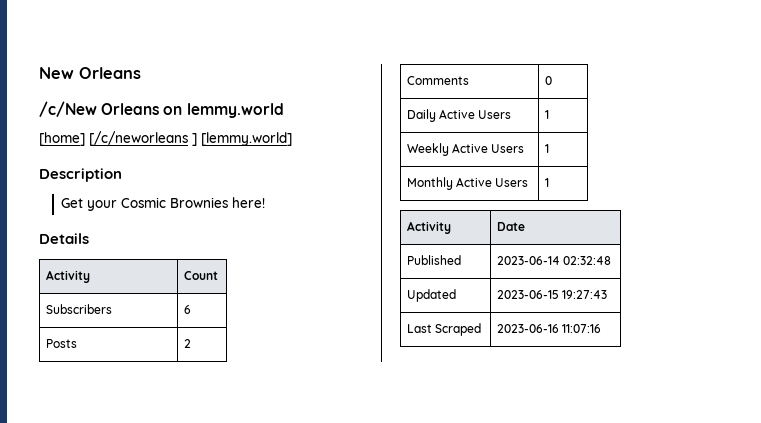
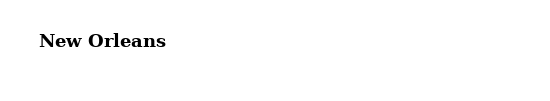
- /c/New Orleans on lemmy.world
- [home] [/c/neworleans ] [lemmy.world]
- Description
- Get your Cosmic Brownies here!
- Details
- Activity | Count
- Subscribers | 6
- Posts | 2
- Comments | 0
- Daily Active Users | 1
- Weekly Active Users | 1
- Monthly Active Users | 1
- Activity | Date
- Published | 2023-06-14 02:32:48
- Updated | 2023-06-15 19:27:43
- Last Scraped | 2023-06-16 11:07:16

